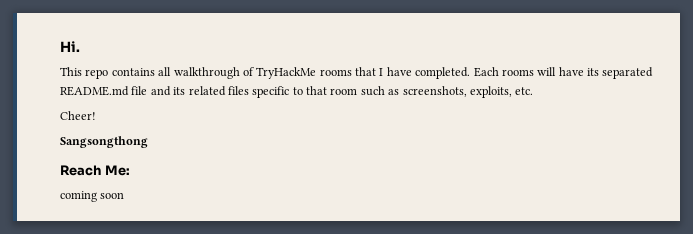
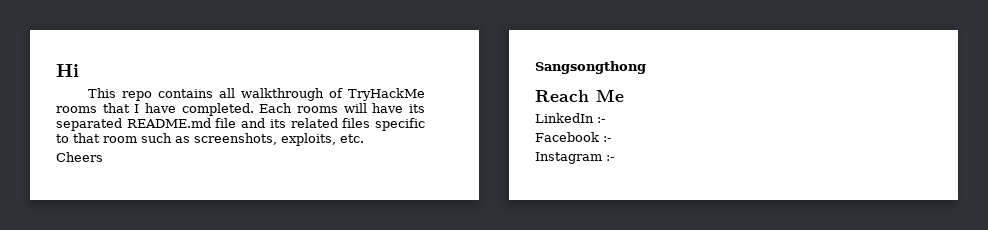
- Hi.
+ Hi
- Cheer!
+ Cheers
- Reach Me:
- coming soon
+ Reach Me
+ LinkedIn :-
+ Facebook :-
+ Instagram :-

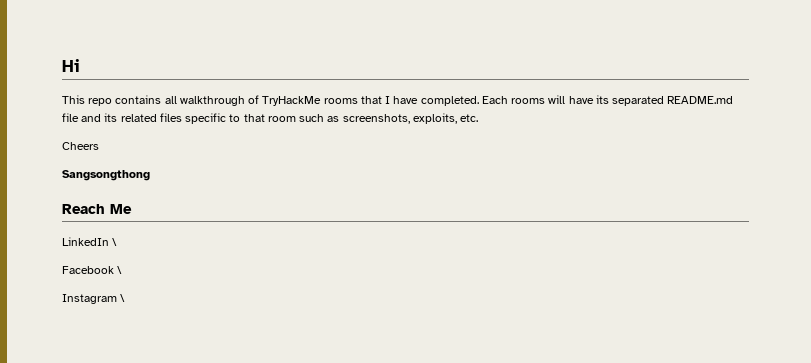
- LinkedIn :-
+ LinkedIn \
- Facebook :-
+ Facebook \
- Instagram :-
+ Instagram \

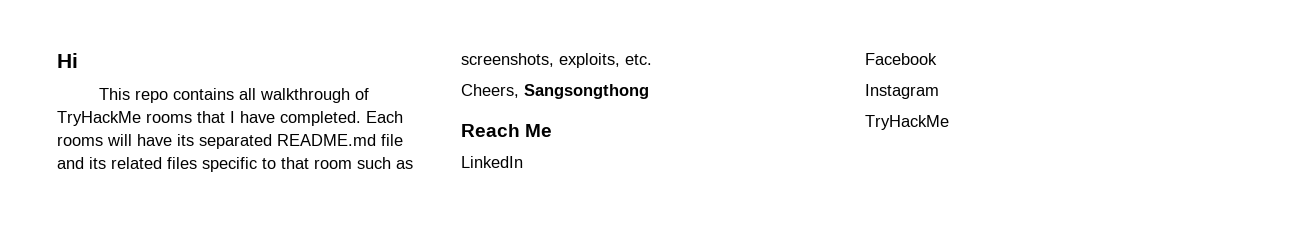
- Cheers
- Sangsongthong
+ Cheers, Sangsongthong
- LinkedIn \
+ LinkedIn
- Facebook \
+ Facebook
- Instagram \
+ Instagram
+ TryHackMe

